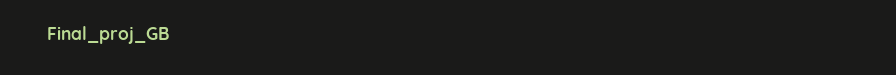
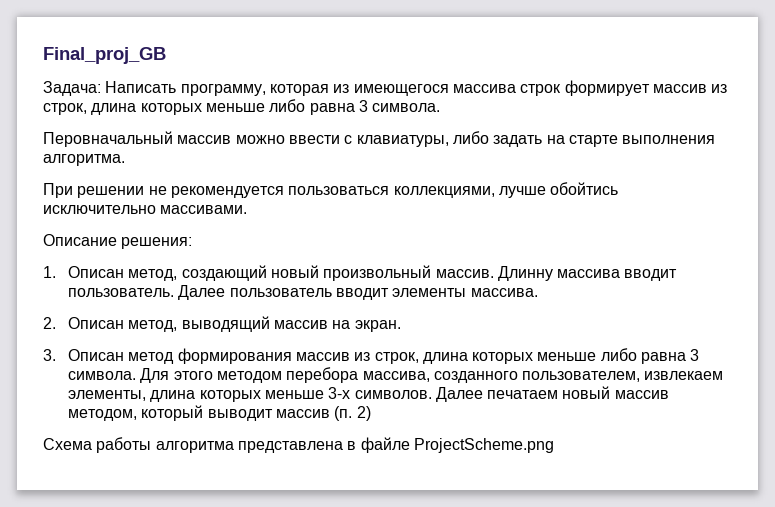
+ Задача: Написать программу, которая из имеющегося массива строк формирует массив из строк, длина которых меньше либо равна 3 символа.
+ Перовначальный массив можно ввести с клавиатуры, либо задать на старте выполнения алгоритма.
+ При решении не рекомендуется пользоваться коллекциями, лучше обойтись исключительно массивами.
+ Описание решения:
+ 1. Описан метод, создающий новый произвольный массив. Длинну массива вводит пользователь. Далее пользователь вводит элементы массива.
+ 2. Описан метод, выводящий массив на экран.
+ 3. Описан метод формирования массив из строк, длина которых меньше либо равна 3 символа. Для этого методом перебора массива, созданного пользователем, извлекаем элементы, длина которых меньше 3-х символов. Далее печатаем новый массив методом, который выводит массив (п. 2)
+ Схема работы алгоритма представлена в файле ProjectScheme.png

